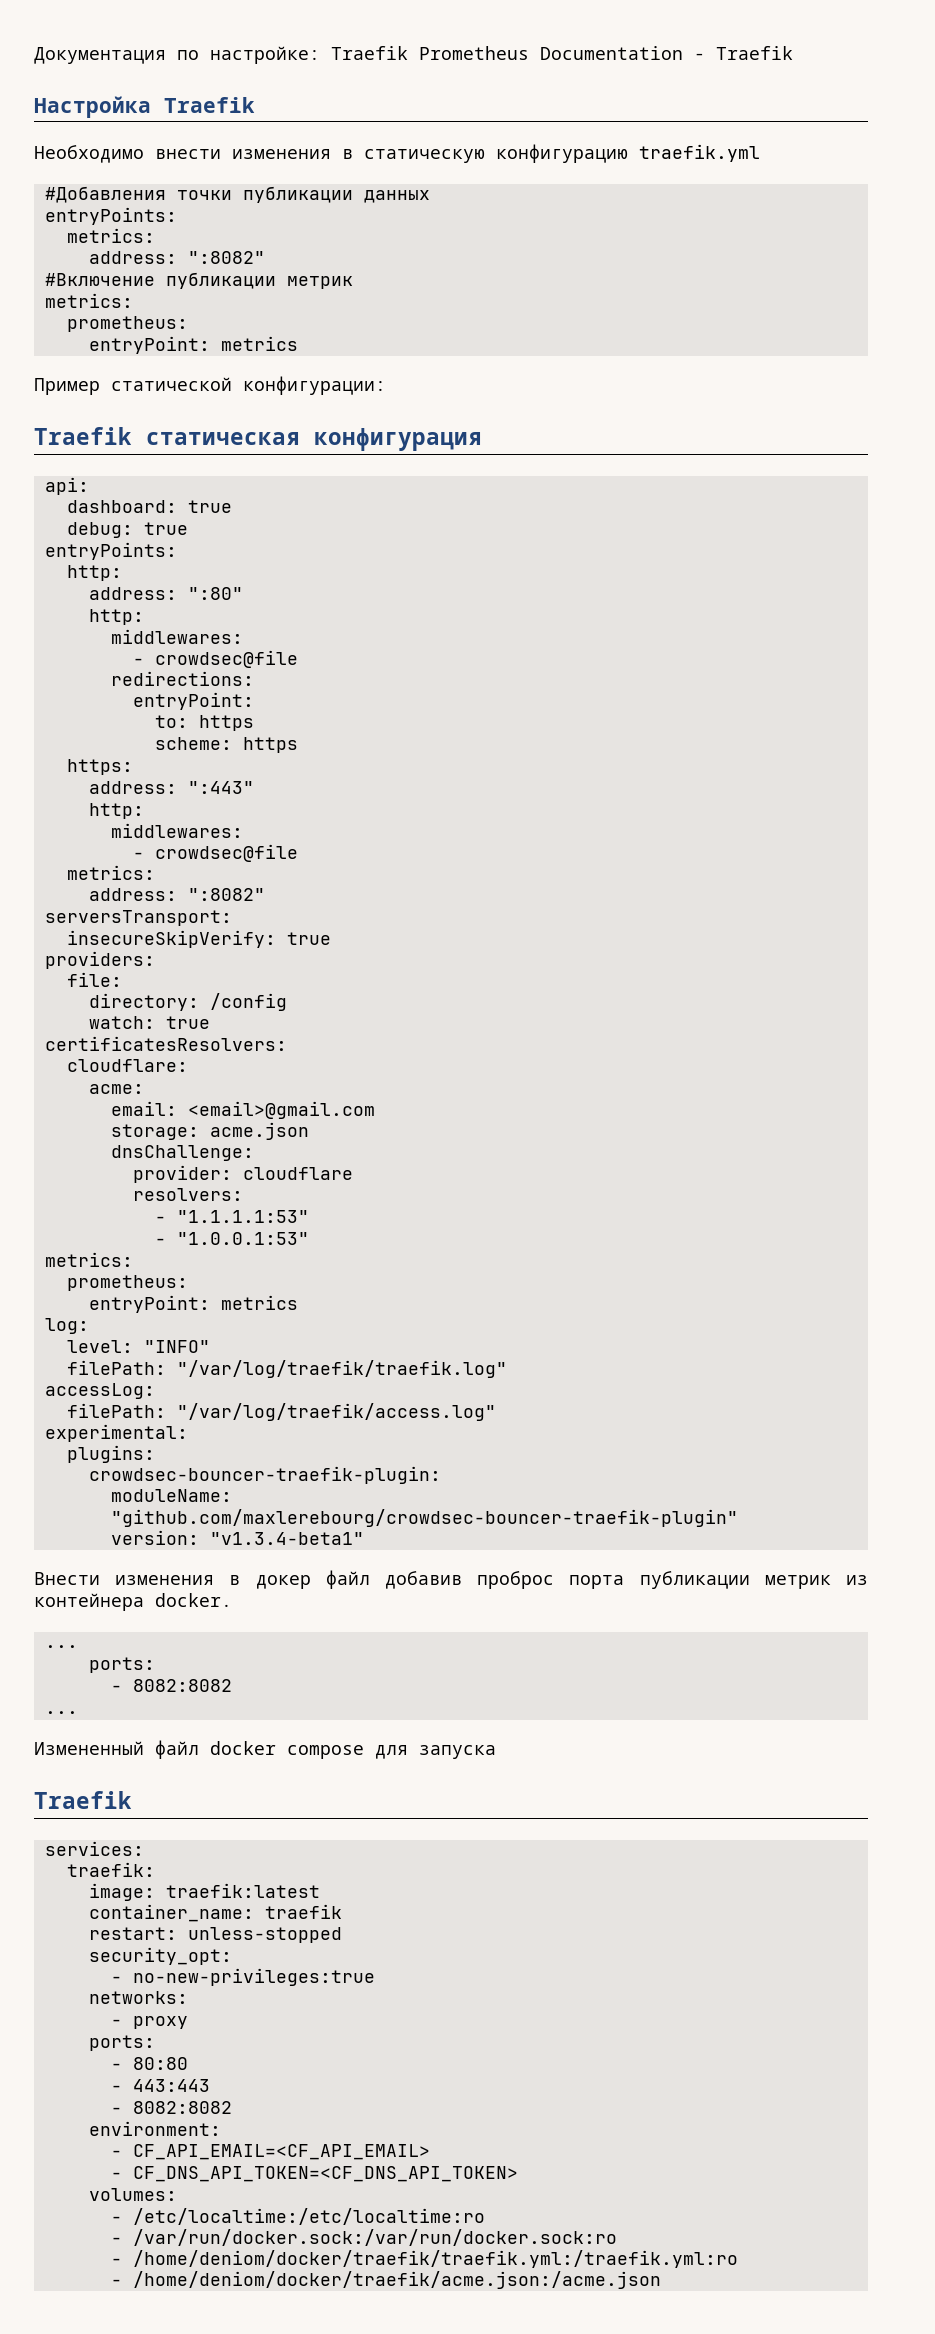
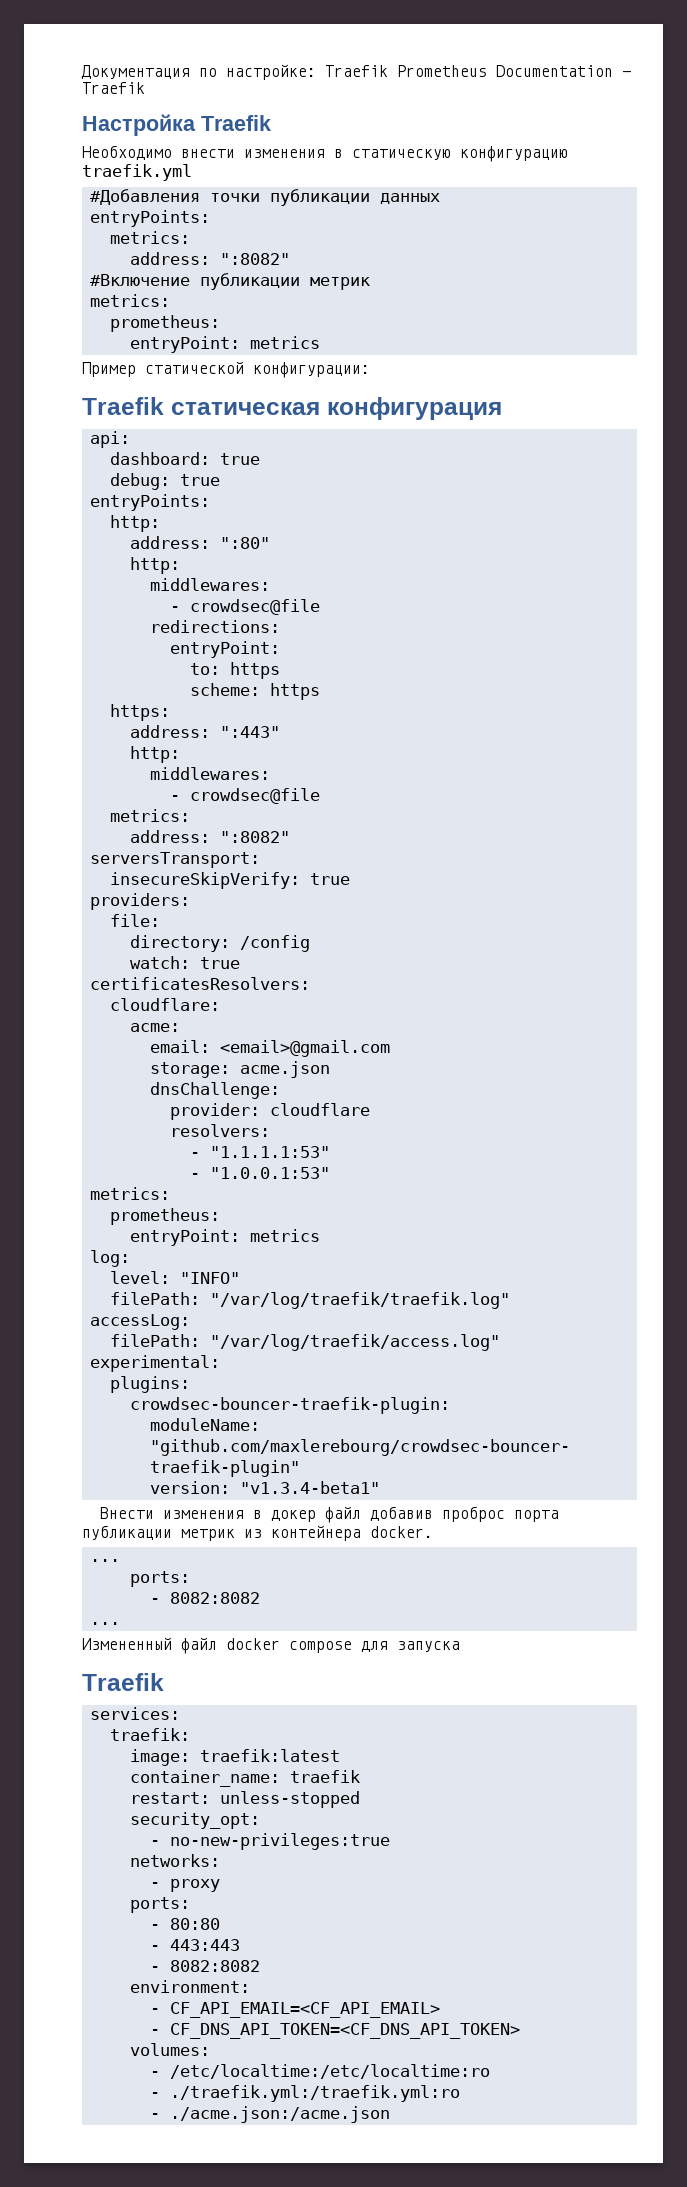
- - /var/run/docker.sock:/var/run/docker.sock:ro
- - /home/deniom/docker/traefik/traefik.yml:/traefik.yml:ro
- - /home/deniom/docker/traefik/acme.json:/acme.json
+ - ./traefik.yml:/traefik.yml:ro
+ - ./acme.json:/acme.json

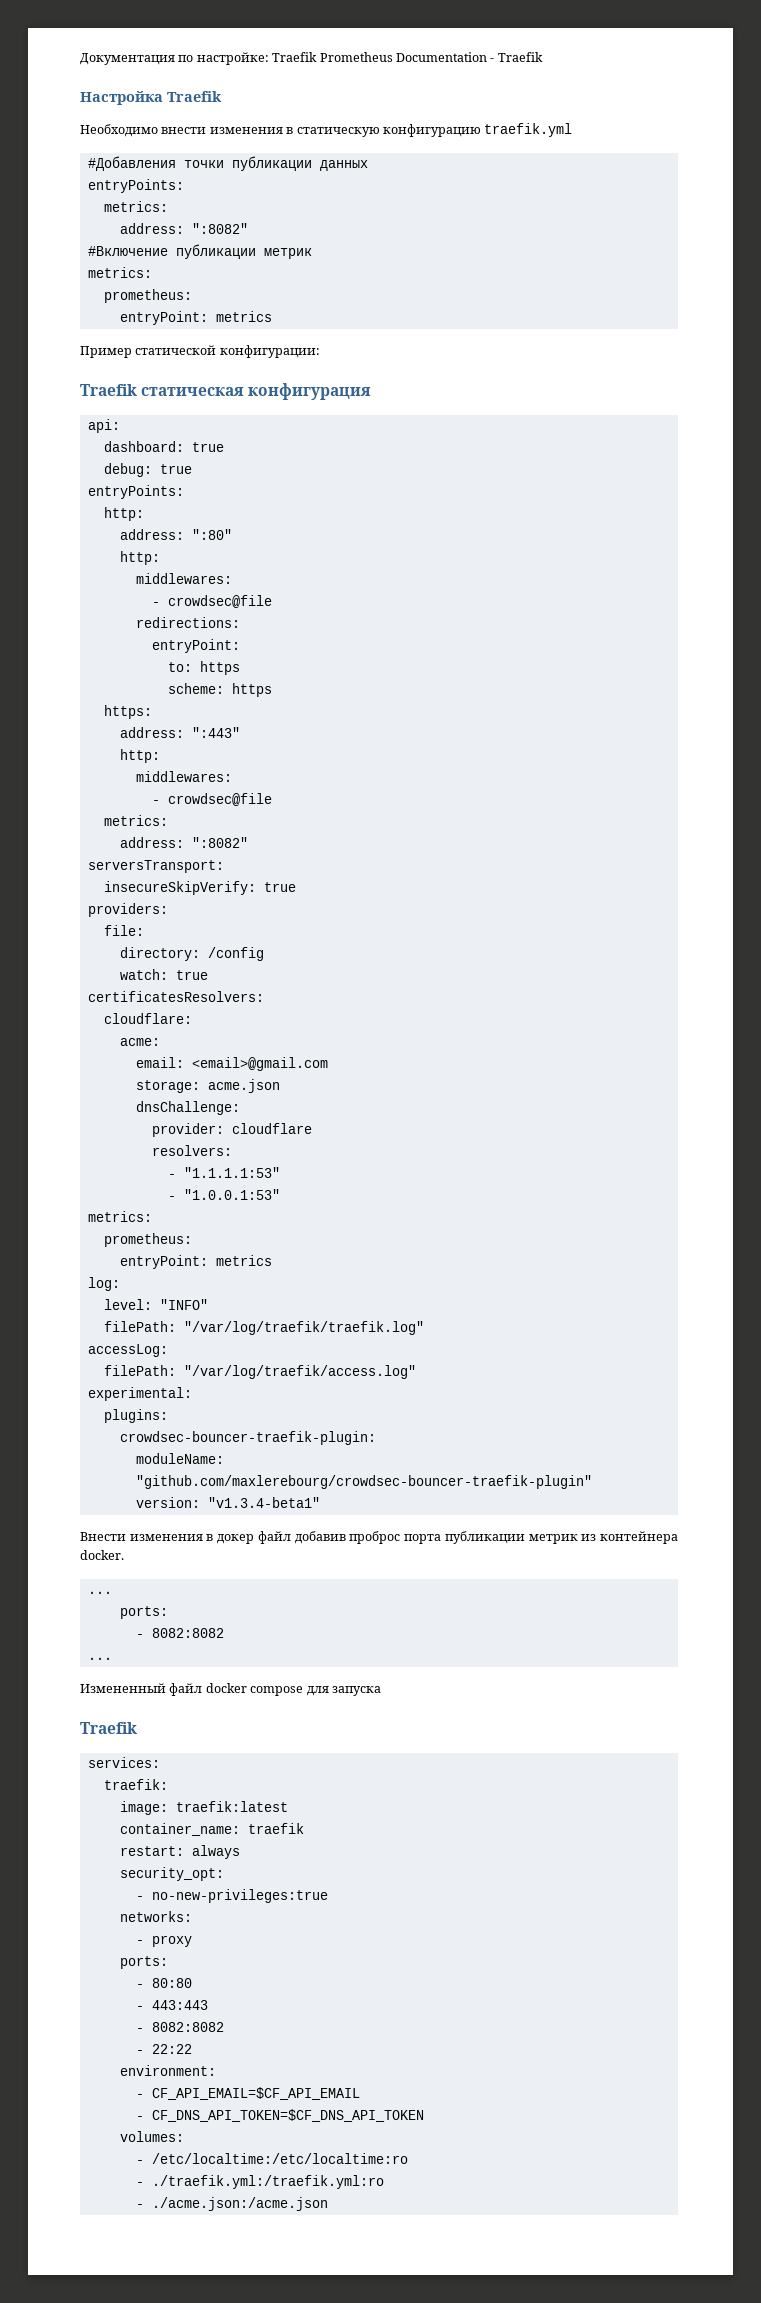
- restart: unless-stopped
+ restart: always
+ - 22:22
- - CF_API_EMAIL=<CF_API_EMAIL>
- - CF_DNS_API_TOKEN=<CF_DNS_API_TOKEN>
+ - CF_API_EMAIL=$CF_API_EMAIL
+ - CF_DNS_API_TOKEN=$CF_DNS_API_TOKEN

